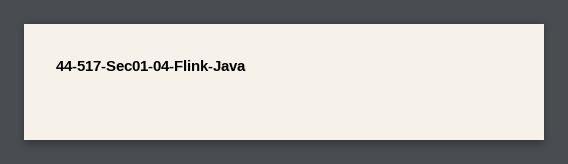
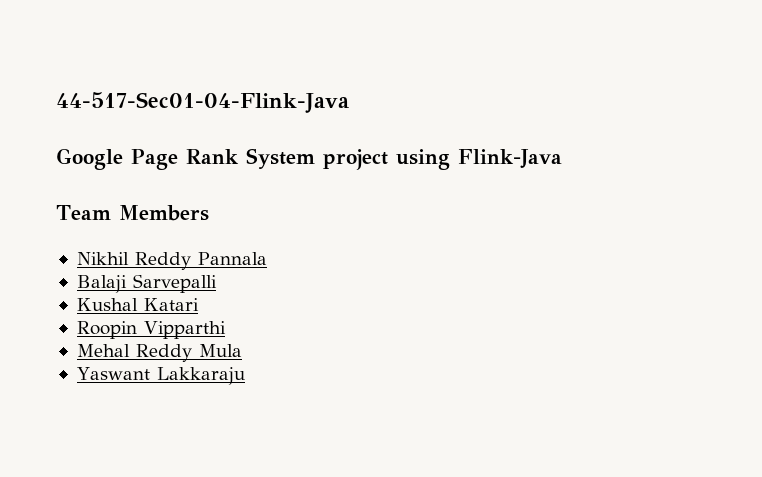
+ Google Page Rank System project using Flink-Java
+ Team Members
+ Nikhil Reddy Pannala
+ Balaji Sarvepalli
+ Kushal Katari
+ Roopin Vipparthi
+ Mehal Reddy Mula
+ Yaswant Lakkaraju

